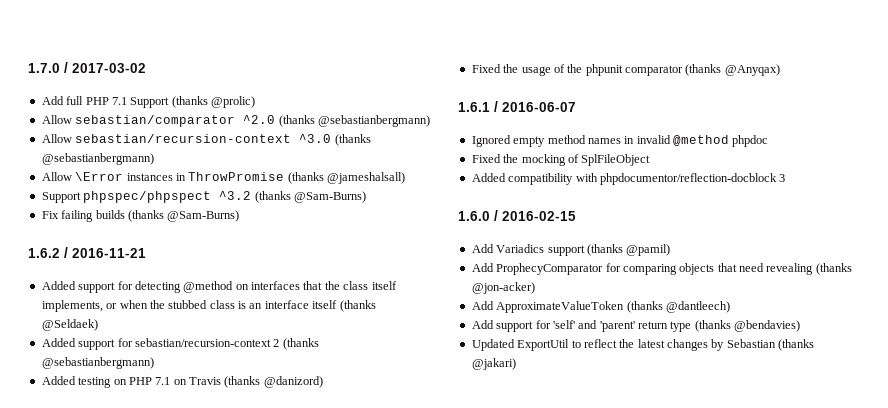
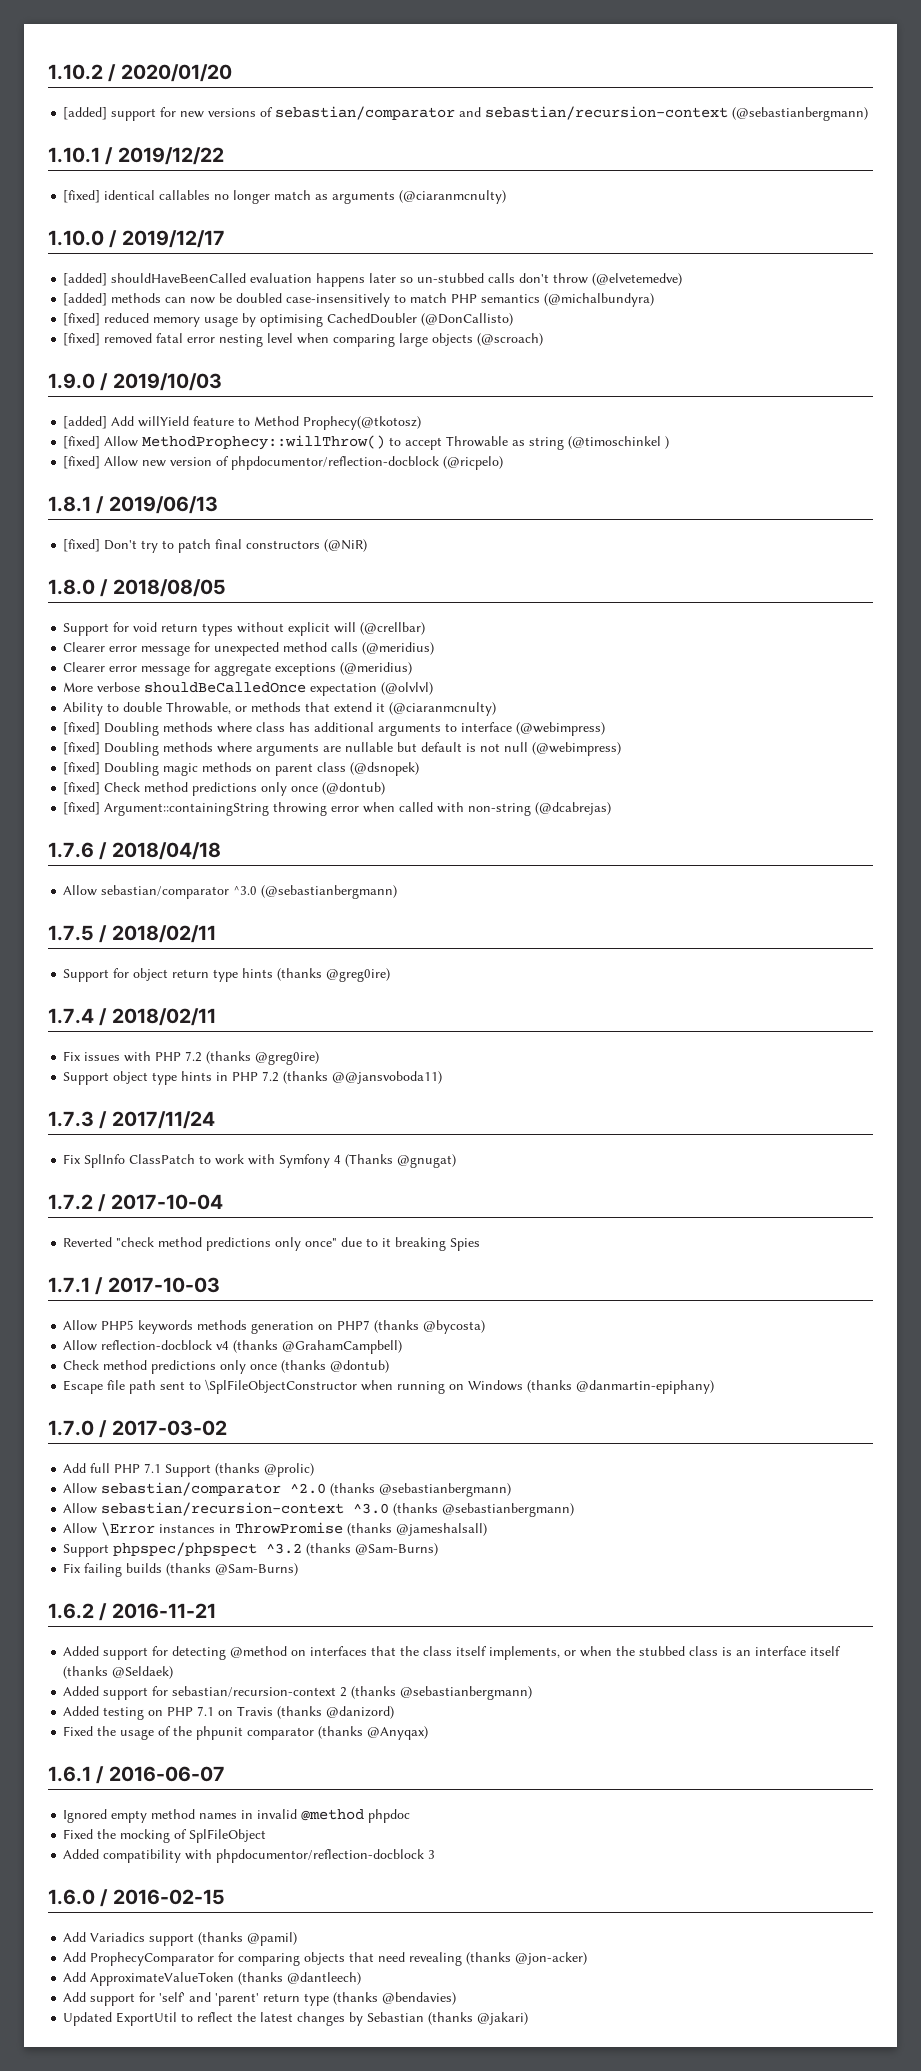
+ 1.10.2 / 2020/01/20
+ [added] support for new versions of sebastian/comparator and sebastian/recursion-context (@sebastianbergmann)
+ 1.10.1 / 2019/12/22
+ [fixed] identical callables no longer match as arguments (@ciaranmcnulty)
+ 1.10.0 / 2019/12/17
+ [added] shouldHaveBeenCalled evaluation happens later so un-stubbed calls don't throw (@elvetemedve)
+ [added] methods can now be doubled case-insensitively to match PHP semantics (@michalbundyra)
+ [fixed] reduced memory usage by optimising CachedDoubler (@DonCallisto)
+ [fixed] removed fatal error nesting level when comparing large objects (@scroach)
+ 1.9.0 / 2019/10/03
+ [added] Add willYield feature to Method Prophecy(@tkotosz)
+ [fixed] Allow MethodProphecy::willThrow() to accept Throwable as string (@timoschinkel )
+ [fixed] Allow new version of phpdocumentor/reflection-docblock (@ricpelo)
+ 1.8.1 / 2019/06/13
+ [fixed] Don't try to patch final constructors (@NiR)
+ 1.8.0 / 2018/08/05
+ Support for void return types without explicit will (@crellbar)
+ Clearer error message for unexpected method calls (@meridius)
+ Clearer error message for aggregate exceptions (@meridius)
+ More verbose shouldBeCalledOnce expectation (@olvlvl)
+ Ability to double Throwable, or methods that extend it (@ciaranmcnulty)
+ [fixed] Doubling methods where class has additional arguments to interface (@webimpress)
+ [fixed] Doubling methods where arguments are nullable but default is not null (@webimpress)
+ [fixed] Doubling magic methods on parent class (@dsnopek)
+ [fixed] Check method predictions only once (@dontub)
+ [fixed] Argument::containingString throwing error when called with non-string (@dcabrejas)
+ 1.7.6 / 2018/04/18
+ Allow sebastian/comparator ^3.0 (@sebastianbergmann)
+ 1.7.5 / 2018/02/11
+ Support for object return type hints (thanks @greg0ire)
+ 1.7.4 / 2018/02/11
+ Fix issues with PHP 7.2 (thanks @greg0ire)
+ Support object type hints in PHP 7.2 (thanks @@jansvoboda11)
+ 1.7.3 / 2017/11/24
+ Fix SplInfo ClassPatch to work with Symfony 4 (Thanks @gnugat)
+ 1.7.2 / 2017-10-04
+ Reverted "check method predictions only once" due to it breaking Spies
+ 1.7.1 / 2017-10-03
+ Allow PHP5 keywords methods generation on PHP7 (thanks @bycosta)
+ Allow reflection-docblock v4 (thanks @GrahamCampbell)
+ Check method predictions only once (thanks @dontub)
+ Escape file path sent to \SplFileObjectConstructor when running on Windows (thanks @danmartin-epiphany)

